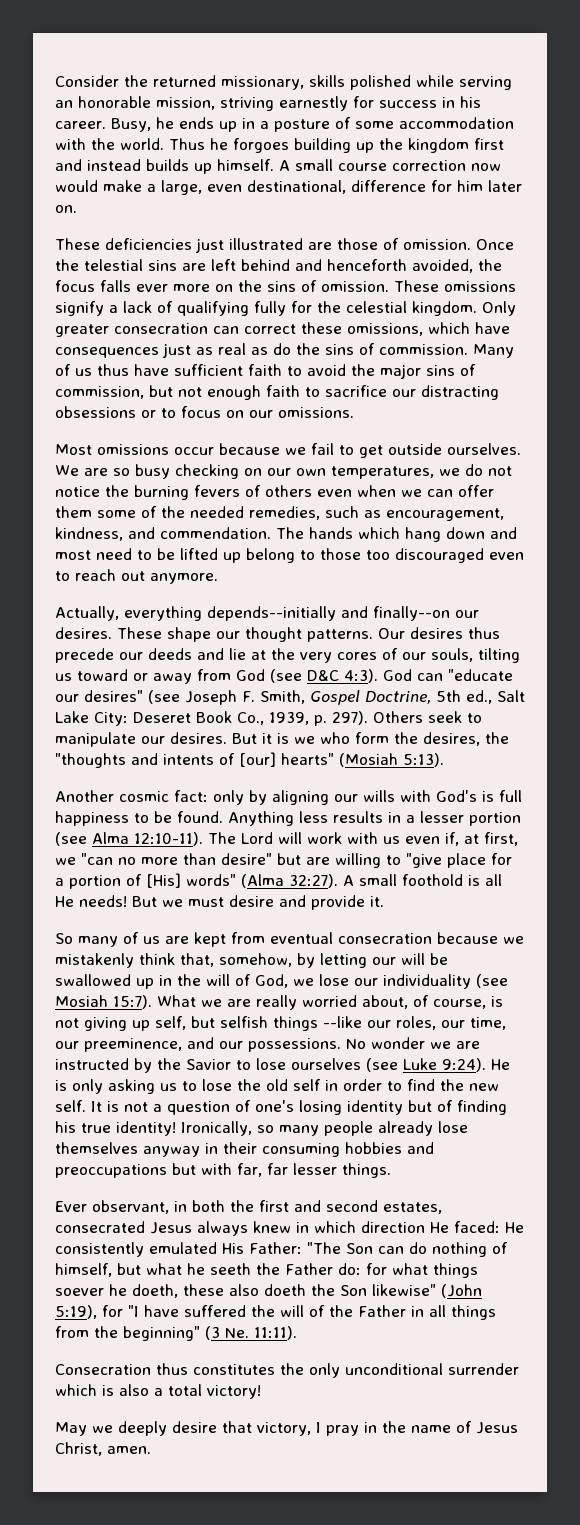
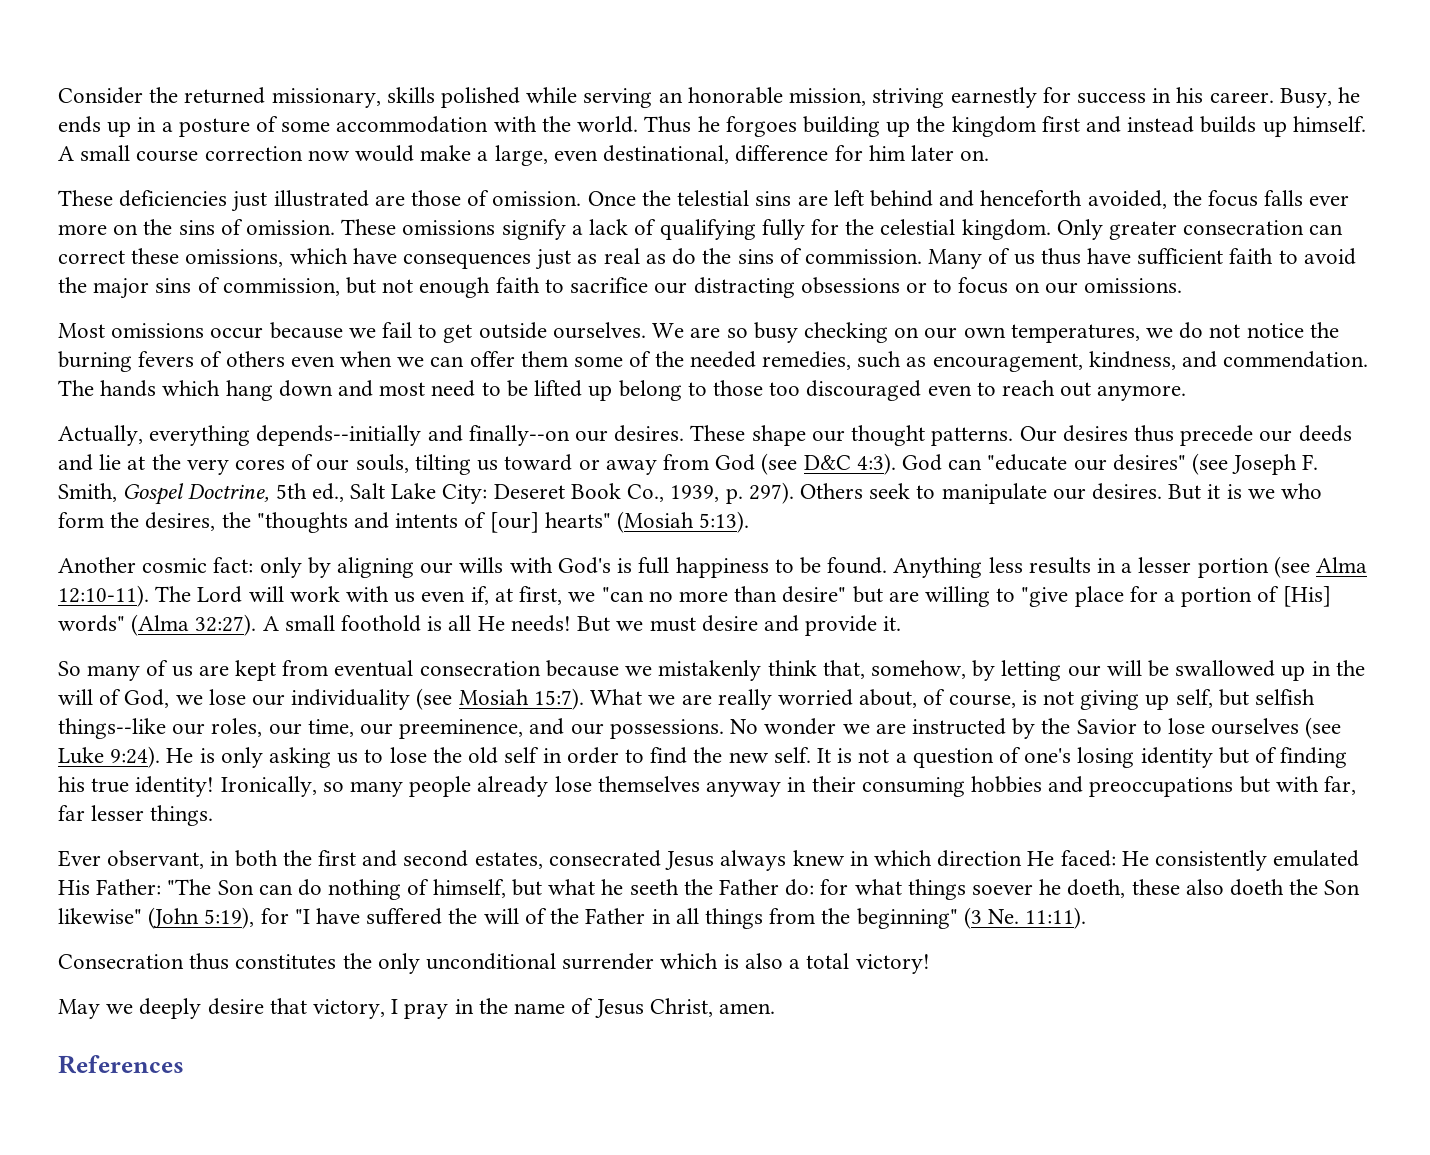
- What we are really worried about, of course, is not giving up self, but selfish things --like our roles, our time, our preeminence, and our possessions.
+ What we are really worried about, of course, is not giving up self, but selfish things--like our roles, our time, our preeminence, and our possessions.
+ References

